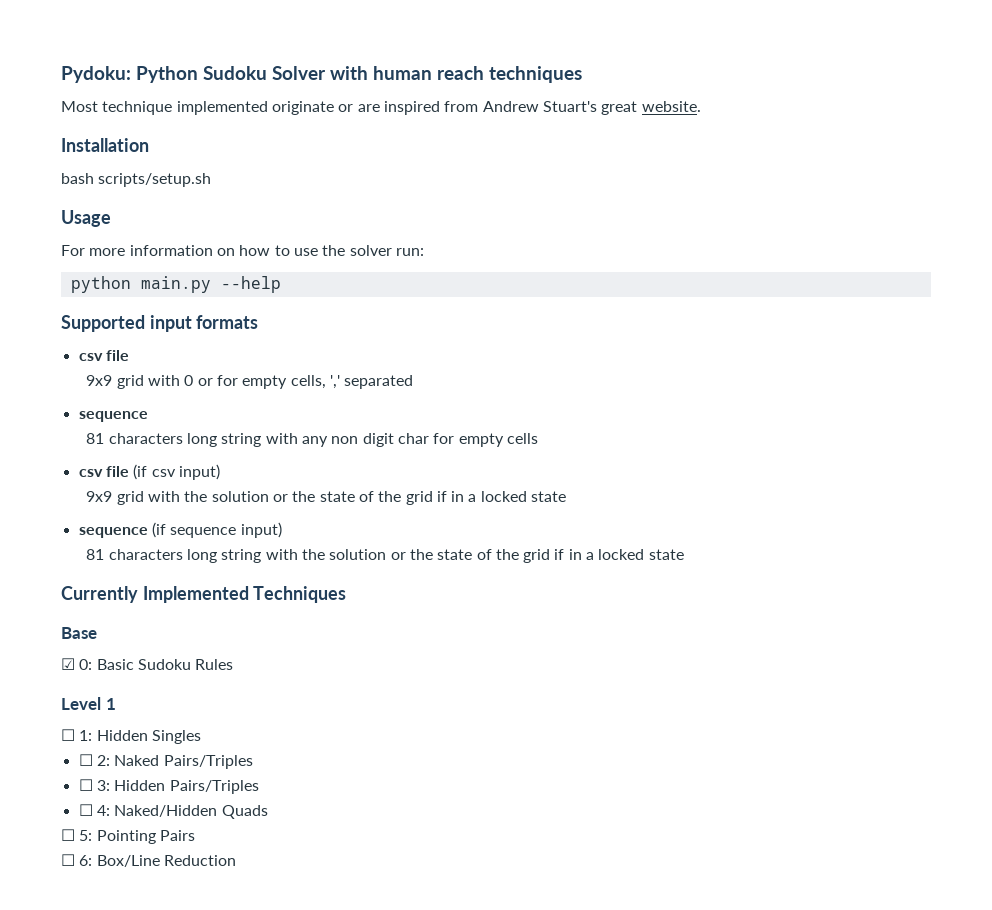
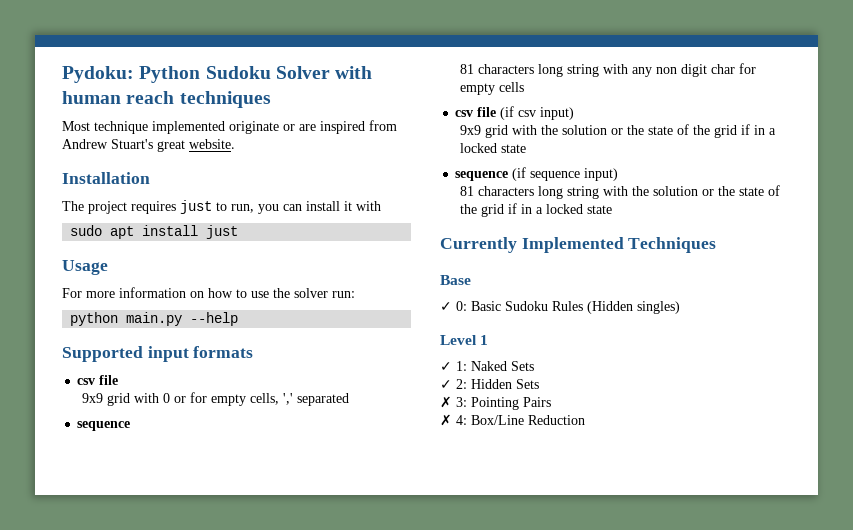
- bash scripts/setup.sh
+ The project requires just to run, you can install it with
+ sudo apt install just
- ☑ 0: Basic Sudoku Rules
+ ✓ 0: Basic Sudoku Rules (Hidden singles)
- ☐ 1: Hidden Singles
- ☐ 2: Naked Pairs/Triples
- ☐ 3: Hidden Pairs/Triples
- ☐ 4: Naked/Hidden Quads
- ☐ 5: Pointing Pairs
+ ✓ 1: Naked Sets
+ ✓ 2: Hidden Sets
+ ✗ 3: Pointing Pairs
- ☐ 6: Box/Line Reduction
+ ✗ 4: Box/Line Reduction

